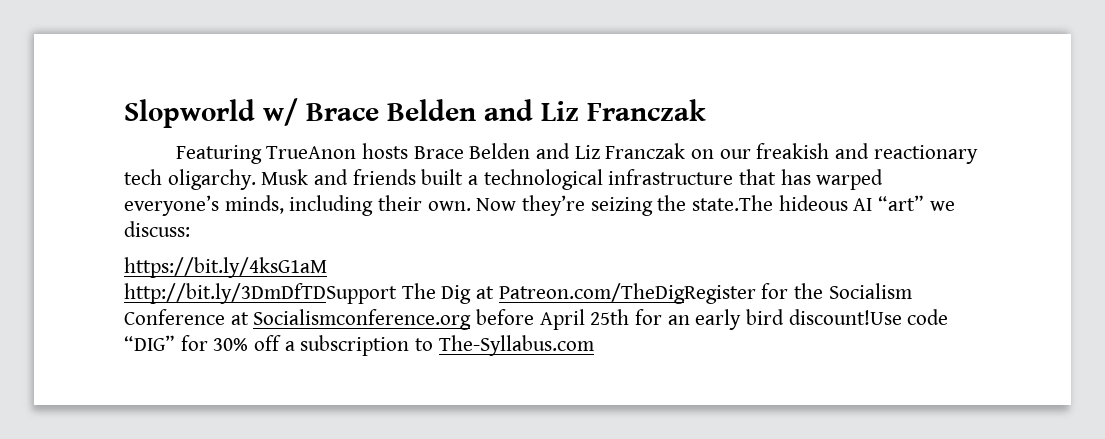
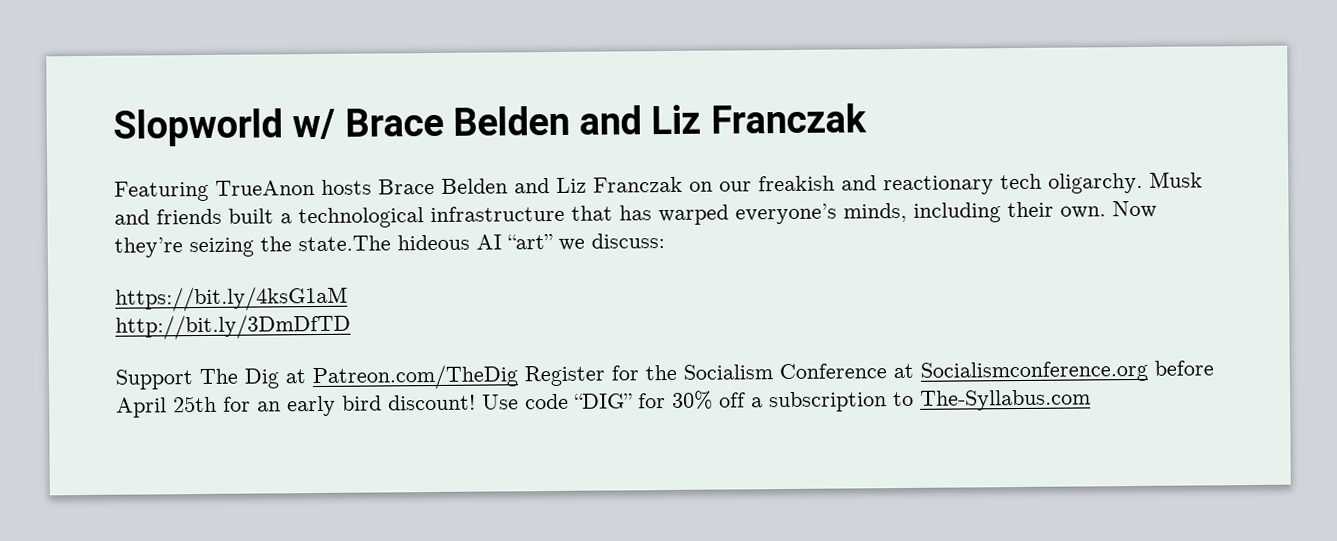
- http://bit.ly/3DmDfTDSupport The Dig at Patreon.com/TheDigRegister for the Socialism Conference at Socialismconference.org before April 25th for an early bird discount!Use code “DIG” for 30% off a subscription to The-Syllabus.com
+ http://bit.ly/3DmDfTD
+ Support The Dig at Patreon.com/TheDig Register for the Socialism Conference at Socialismconference.org before April 25th for an early bird discount! Use code “DIG” for 30% off a subscription to The-Syllabus.com

